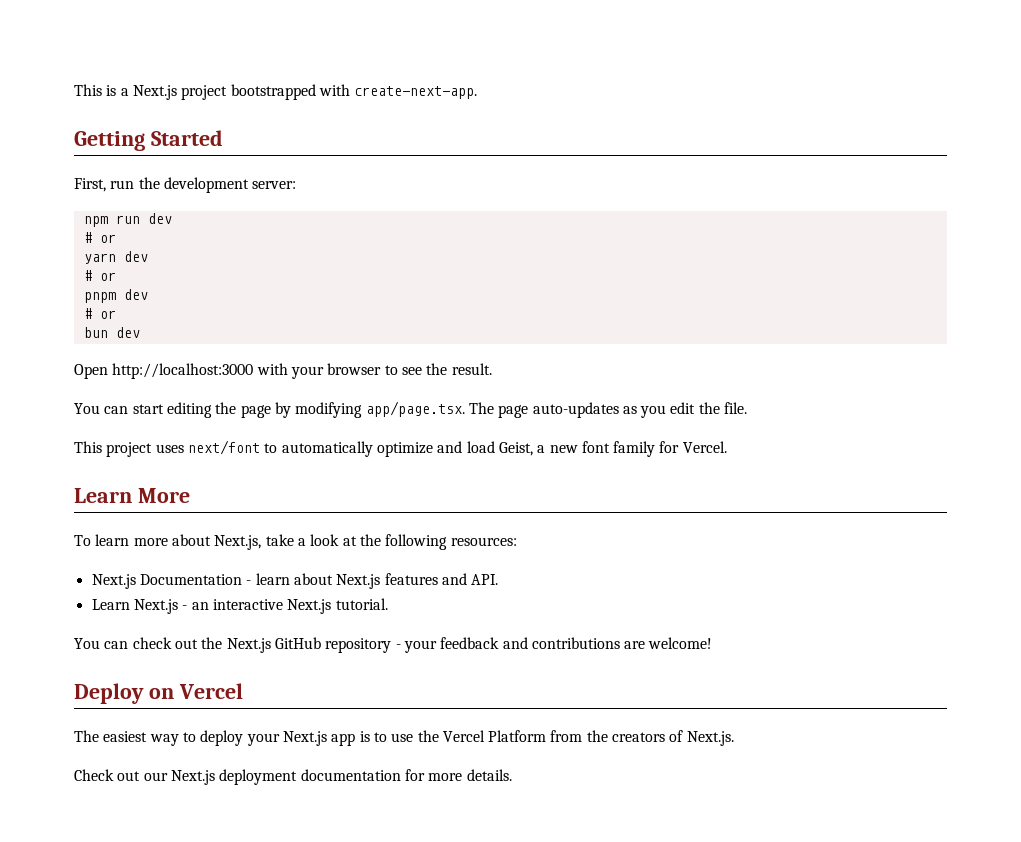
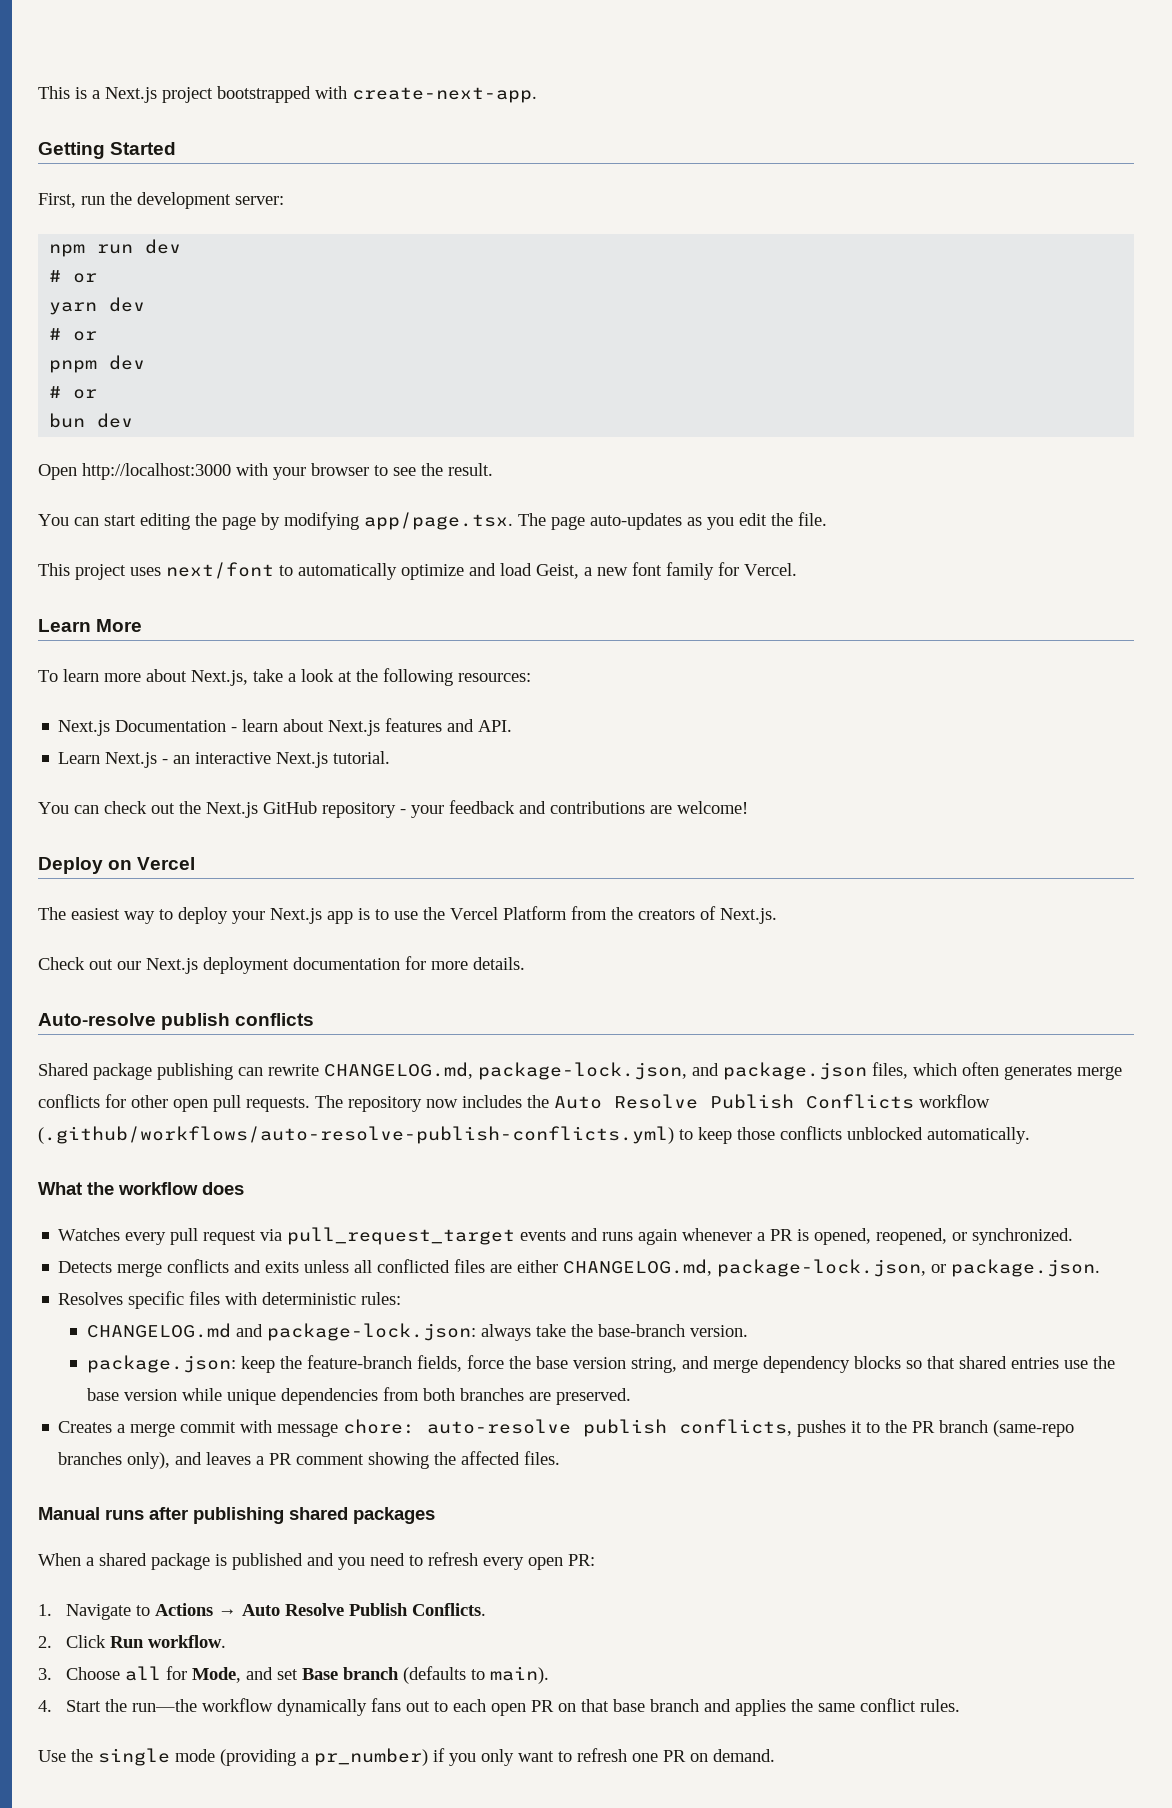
+ Auto-resolve publish conflicts
+ Shared package publishing can rewrite CHANGELOG.md, package-lock.json, and package.json files, which often generates merge conflicts for other open pull requests. The repository now includes the Auto Resolve Publish Conflicts workflow (.github/workflows/auto-resolve-publish-conflicts.yml) to keep those conflicts unblocked automatically.
+ What the workflow does
+ Watches every pull request via pull_request_target events and runs again whenever a PR is opened, reopened, or synchronized.
+ Detects merge conflicts and exits unless all conflicted files are either CHANGELOG.md, package-lock.json, or package.json.
+ Resolves specific files with deterministic rules:
+ CHANGELOG.md and package-lock.json: always take the base-branch version.
+ package.json: keep the feature-branch fields, force the base version string, and merge dependency blocks so that shared entries use the base version while unique dependencies from both branches are preserved.
+ Creates a merge commit with message chore: auto-resolve publish conflicts, pushes it to the PR branch (same-repo branches only), and leaves a PR comment showing the affected files.
+ Manual runs after publishing shared packages
+ When a shared package is published and you need to refresh every open PR:
+ 1. Navigate to Actions → Auto Resolve Publish Conflicts.
+ 2. Click Run workflow.
+ 3. Choose all for Mode, and set Base branch (defaults to main).
+ 4. Start the run—the workflow dynamically fans out to each open PR on that base branch and applies the same conflict rules.
+ Use the single mode (providing a pr_number) if you only want to refresh one PR on demand.

